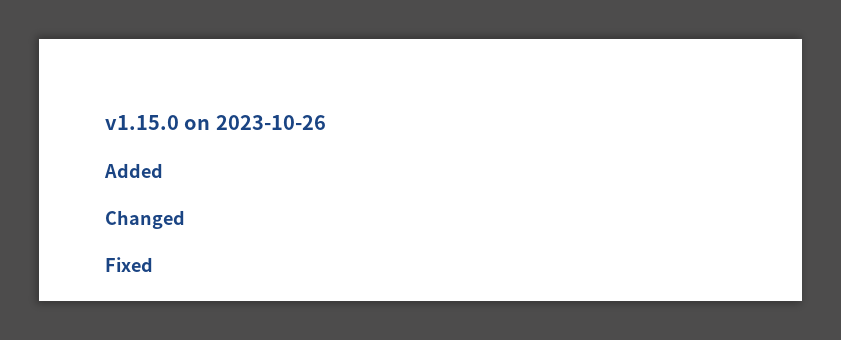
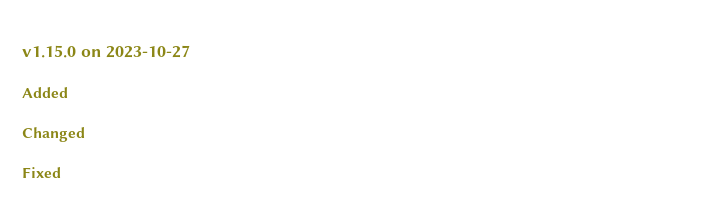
- v1.15.0 on 2023-10-26
+ v1.15.0 on 2023-10-27

